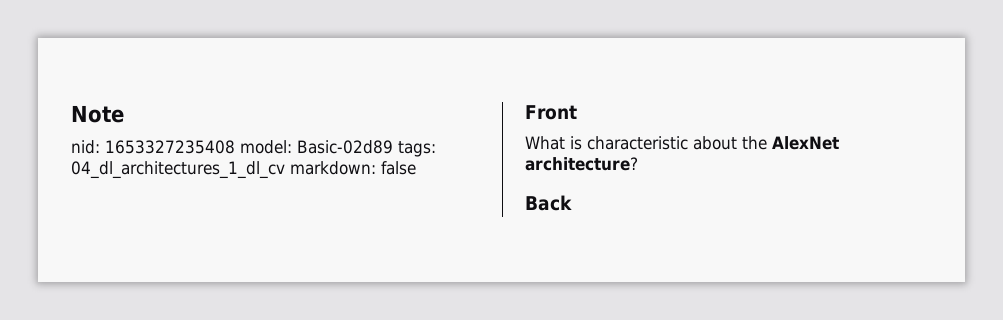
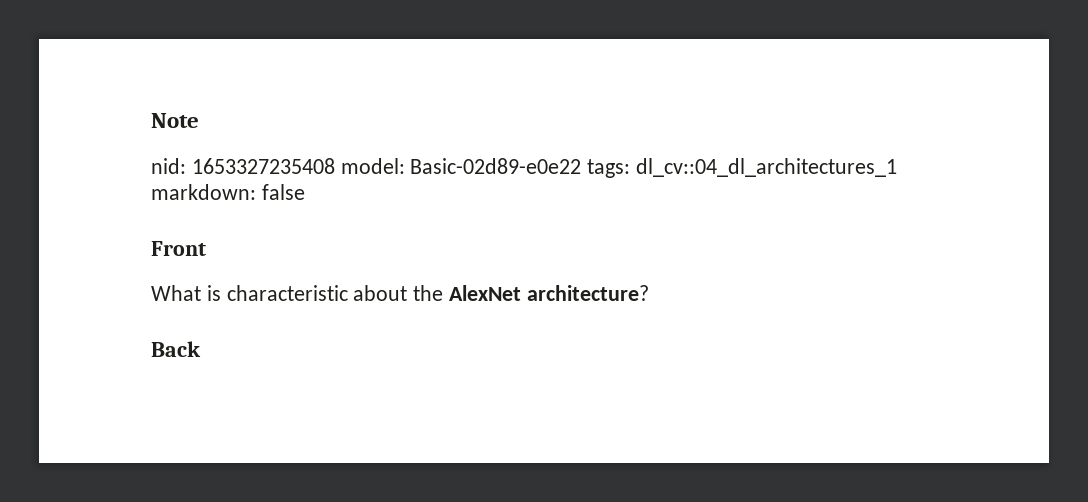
- nid: 1653327235408 model: Basic-02d89 tags: 04_dl_architectures_1_dl_cv markdown: false
+ nid: 1653327235408 model: Basic-02d89-e0e22 tags: dl_cv::04_dl_architectures_1 markdown: false

